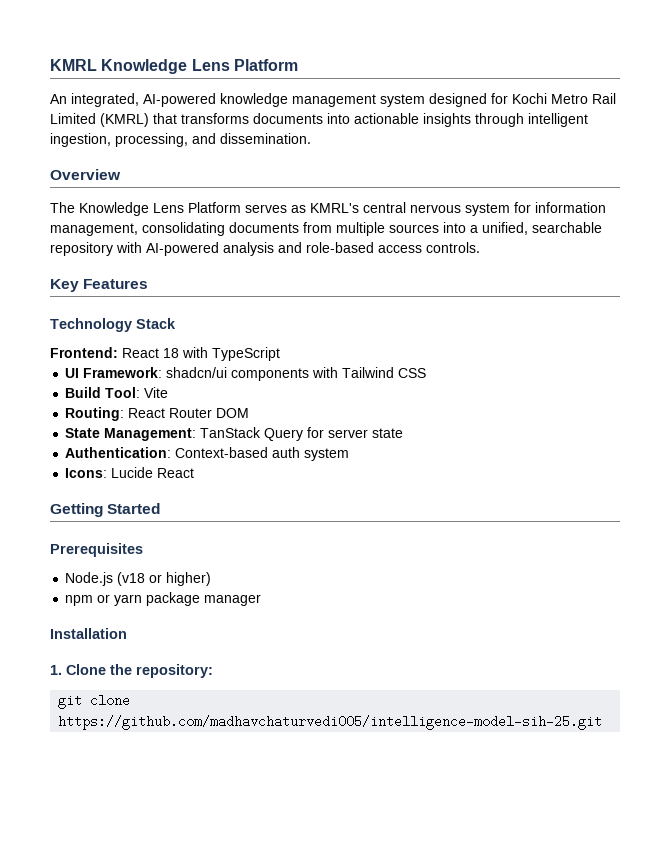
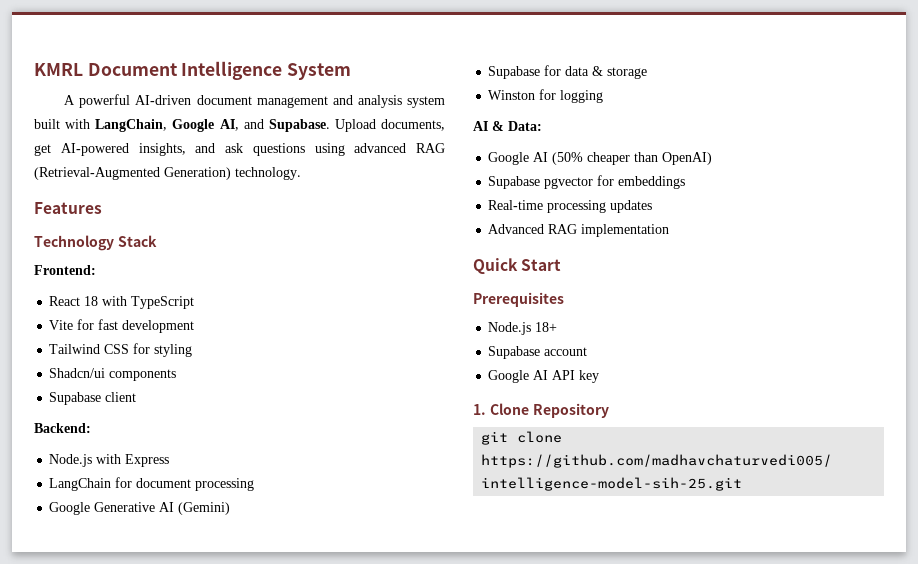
- KMRL Knowledge Lens Platform
- An integrated, AI-powered knowledge management system designed for Kochi Metro Rail Limited (KMRL) that transforms documents into actionable insights through intelligent ingestion, processing, and dissemination.
- Overview
- The Knowledge Lens Platform serves as KMRL's central nervous system for information management, consolidating documents from multiple sources into a unified, searchable repository with AI-powered analysis and role-based access controls.
- Key Features
+ KMRL Document Intelligence System
+ A powerful AI-driven document management and analysis system built with LangChain, Google AI, and Supabase. Upload documents, get AI-powered insights, and ask questions using advanced RAG (Retrieval-Augmented Generation) technology.
+ Features
- Frontend: React 18 with TypeScript
+ Frontend:
+ React 18 with TypeScript
- UI Framework: shadcn/ui components with Tailwind CSS
- Build Tool: Vite
- Routing: React Router DOM
- State Management: TanStack Query for server state
- Authentication: Context-based auth system
- Icons: Lucide React
- Getting Started
+ Vite for fast development
+ Tailwind CSS for styling
+ Shadcn/ui components
+ Supabase client
+ Backend:
+ Node.js with Express
+ LangChain for document processing
+ Google Generative AI (Gemini)
+ Supabase for data & storage
+ Winston for logging
+ AI & Data:
+ Google AI (50% cheaper than OpenAI)
+ Supabase pgvector for embeddings
+ Real-time processing updates
+ Advanced RAG implementation
+ Quick Start
  Prerequisites
- Node.js (v18 or higher)
- npm or yarn package manager
- Installation
+ Node.js 18+
+ Supabase account
+ Google AI API key
- 1. Clone the repository:
+ 1. Clone Repository

